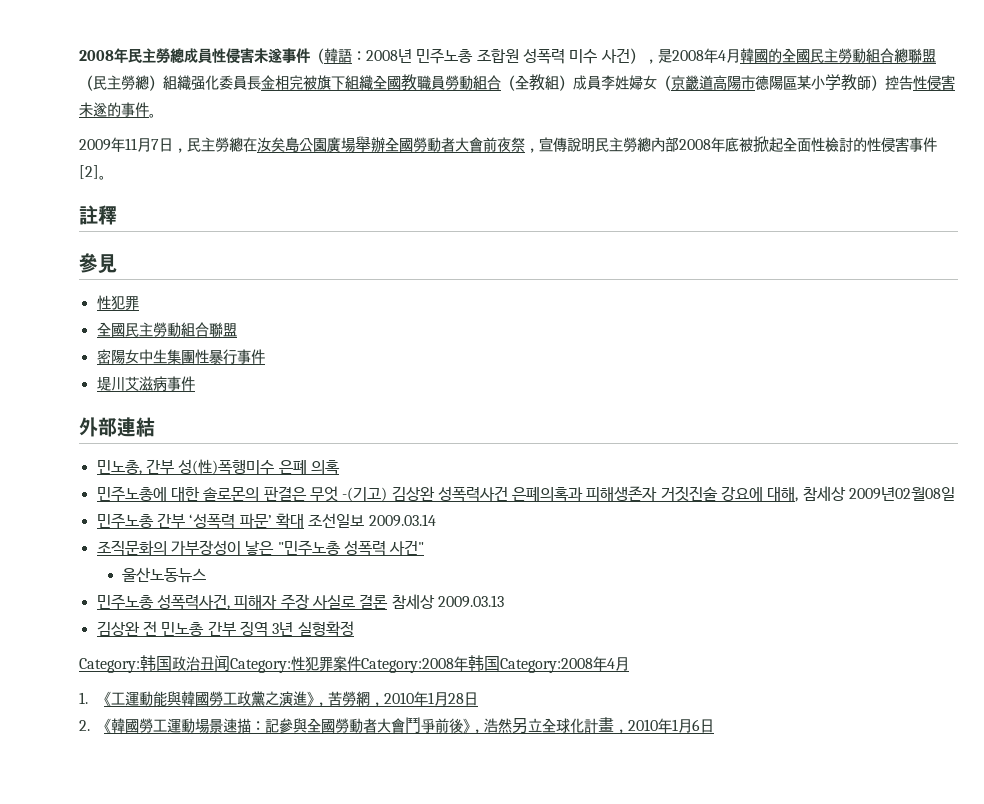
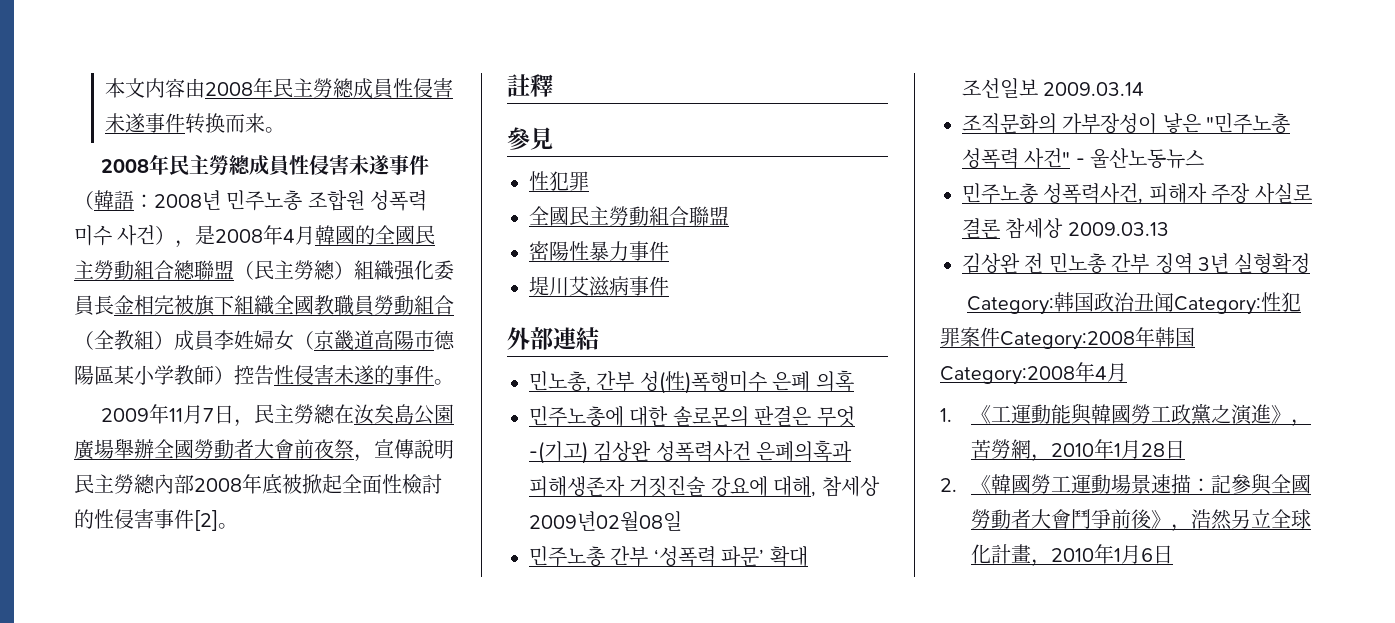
+ 本文内容由2008年民主勞總成員性侵害未遂事件转换而来。
- 密陽女中生集團性暴行事件
+ 密陽性暴力事件
- 조직문화의 가부장성이 낳은 "민주노총 성폭력 사건"
- 울산노동뉴스
+ 조직문화의 가부장성이 낳은 "민주노총 성폭력 사건" - 울산노동뉴스

